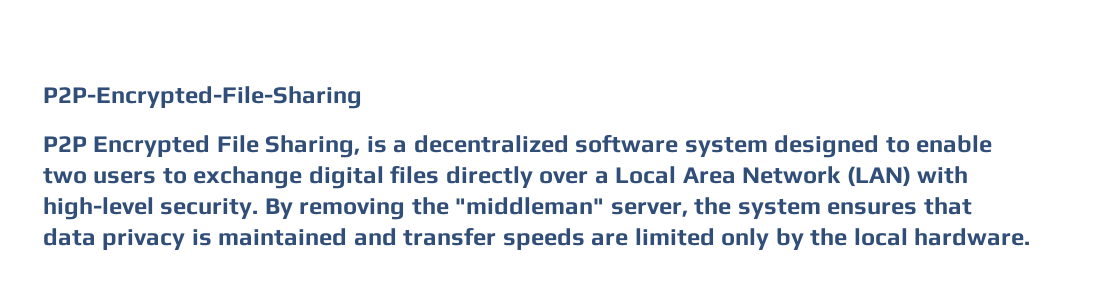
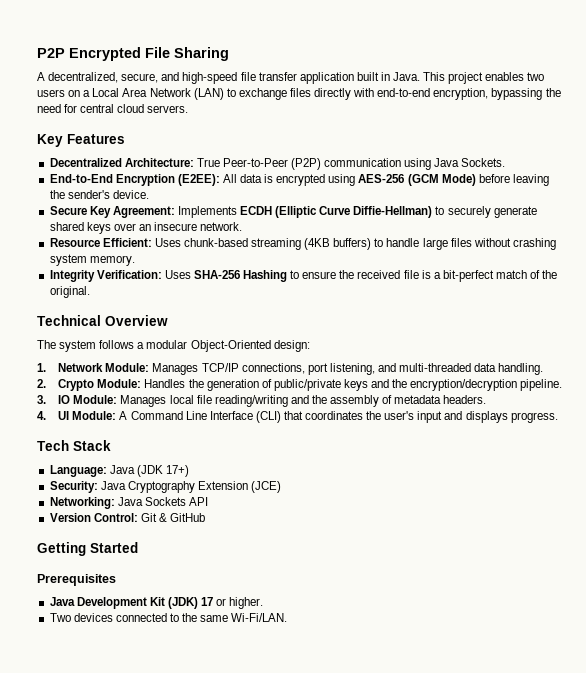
- P2P-Encrypted-File-Sharing
- P2P Encrypted File Sharing, is a decentralized software system designed to enable two users to exchange digital files directly over a Local Area Network (LAN) with high-level security. By removing the "middleman" server, the system ensures that data privacy is maintained and transfer speeds are limited only by the local hardware.
+ P2P Encrypted File Sharing
+ A decentralized, secure, and high-speed file transfer application built in Java. This project enables two users on a Local Area Network (LAN) to exchange files directly with end-to-end encryption, bypassing the need for central cloud servers.
+ Key Features
+ Decentralized Architecture: True Peer-to-Peer (P2P) communication using Java Sockets.
+ End-to-End Encryption (E2EE): All data is encrypted using AES-256 (GCM Mode) before leaving the sender's device.
+ Secure Key Agreement: Implements ECDH (Elliptic Curve Diffie-Hellman) to securely generate shared keys over an insecure network.
+ Resource Efficient: Uses chunk-based streaming (4KB buffers) to handle large files without crashing system memory.
+ Integrity Verification: Uses SHA-256 Hashing to ensure the received file is a bit-perfect match of the original.
+ Technical Overview
+ The system follows a modular Object-Oriented design:
+ 1. Network Module: Manages TCP/IP connections, port listening, and multi-threaded data handling.
+ 2. Crypto Module: Handles the generation of public/private keys and the encryption/decryption pipeline.
+ 3. IO Module: Manages local file reading/writing and the assembly of metadata headers.
+ 4. UI Module: A Command Line Interface (CLI) that coordinates the user's input and displays progress.
+ Tech Stack
+ Language: Java (JDK 17+)
+ Security: Java Cryptography Extension (JCE)
+ Networking: Java Sockets API
+ Version Control: Git & GitHub
+ Getting Started
+ Prerequisites
+ Java Development Kit (JDK) 17 or higher.
+ Two devices connected to the same Wi-Fi/LAN.

